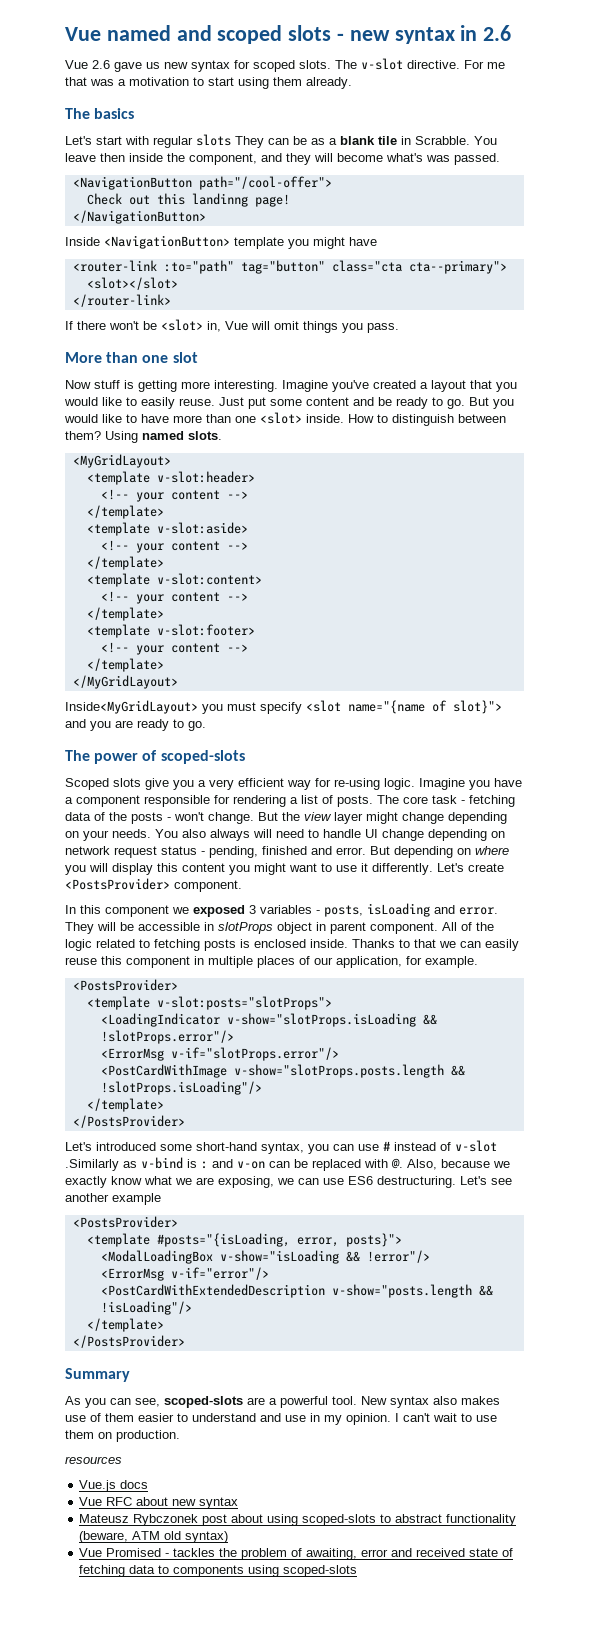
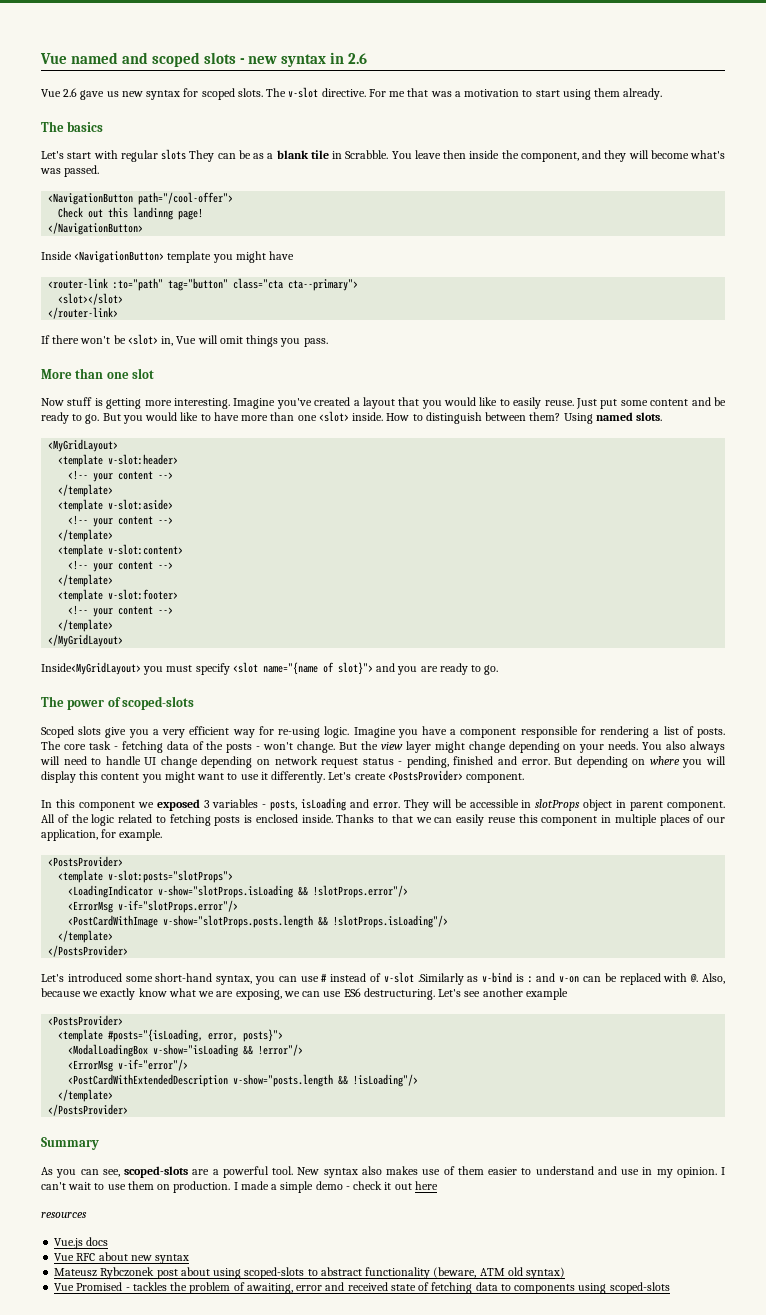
+ I made a simple demo - check it out here

